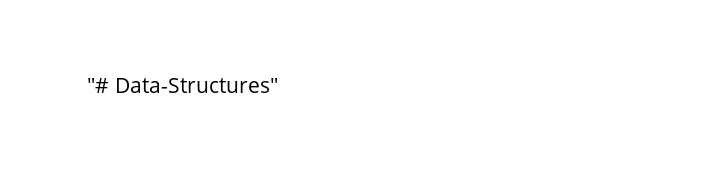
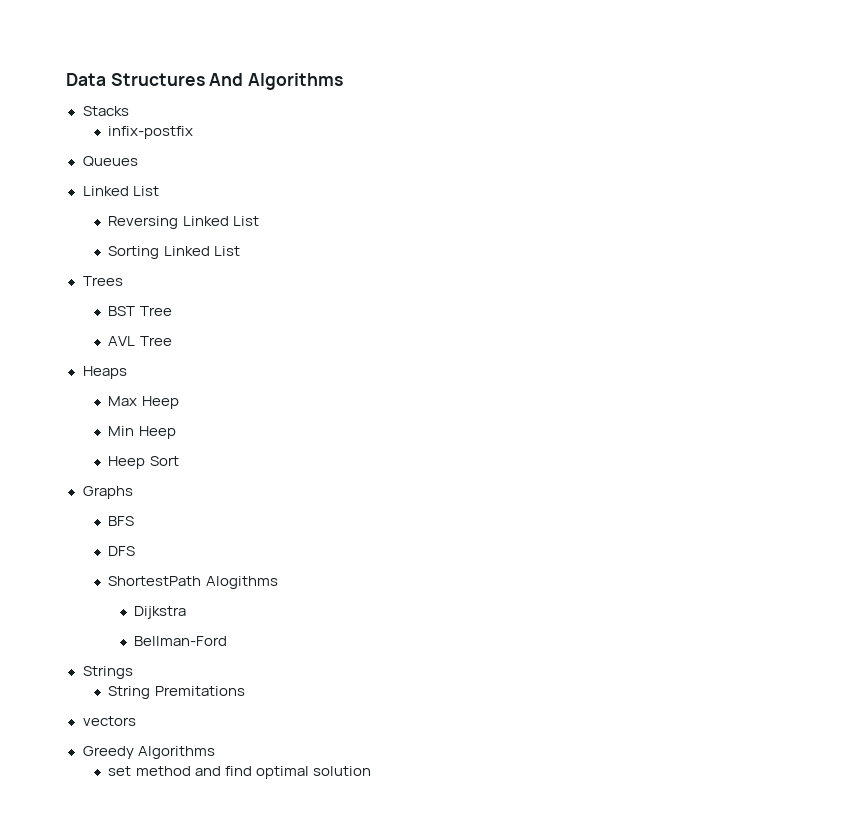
- "# Data-Structures"
+ Data Structures And Algorithms
+ Stacks
+ infix-postfix
+ Queues
+ Linked List
+ Reversing Linked List
+ Sorting Linked List
+ Trees
+ BST Tree
+ AVL Tree
+ Heaps
+ Max Heep
+ Min Heep
+ Heep Sort
+ Graphs
+ BFS
+ DFS
+ ShortestPath Alogithms
+ Dijkstra
+ Bellman-Ford
+ Strings
+ String Premitations
+ vectors
+ Greedy Algorithms
+ set method and find optimal solution

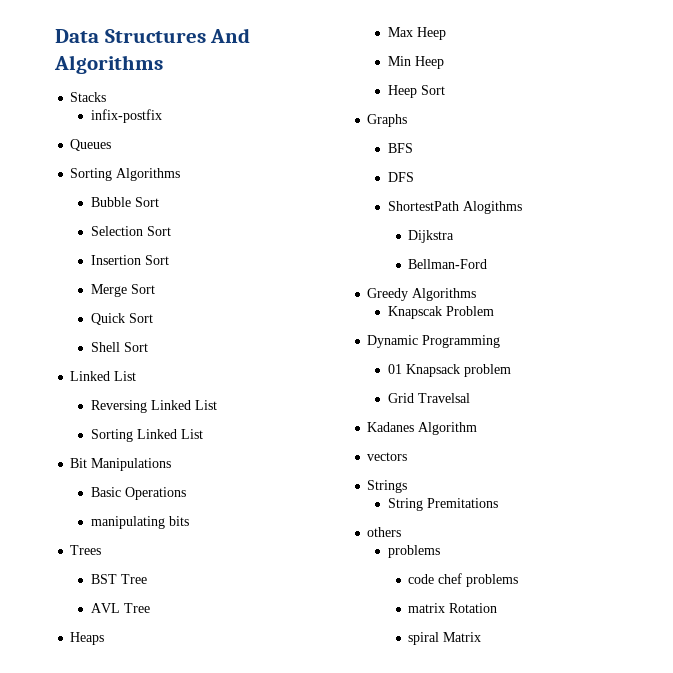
+ Sorting Algorithms
+ Bubble Sort
+ Selection Sort
+ Insertion Sort
+ Merge Sort
+ Quick Sort
+ Shell Sort
+ Bit Manipulations
+ Basic Operations
+ manipulating bits
+ Greedy Algorithms
+ Knapscak Problem
+ Dynamic Programming
+ 01 Knapsack problem
+ Grid Travelsal
+ Kadanes Algorithm
+ vectors
  Strings
  String Premitations
- vectors
- Greedy Algorithms
- set method and find optimal solution
+ others
+ problems
+ code chef problems
+ matrix Rotation
+ spiral Matrix

